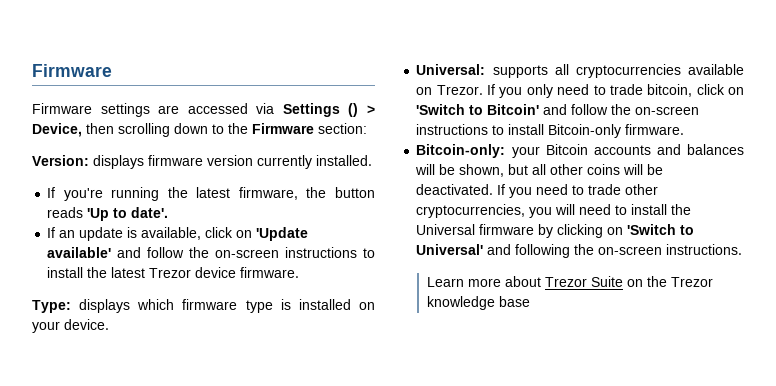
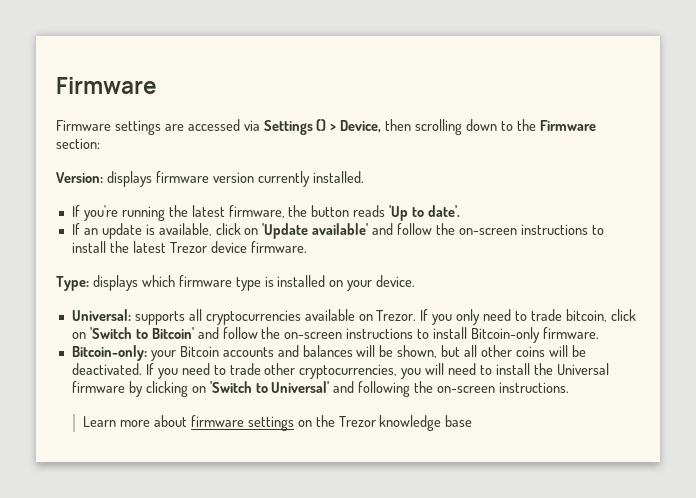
- Learn more about Trezor Suite on the Trezor knowledge base
+ Learn more about firmware settings on the Trezor knowledge base

